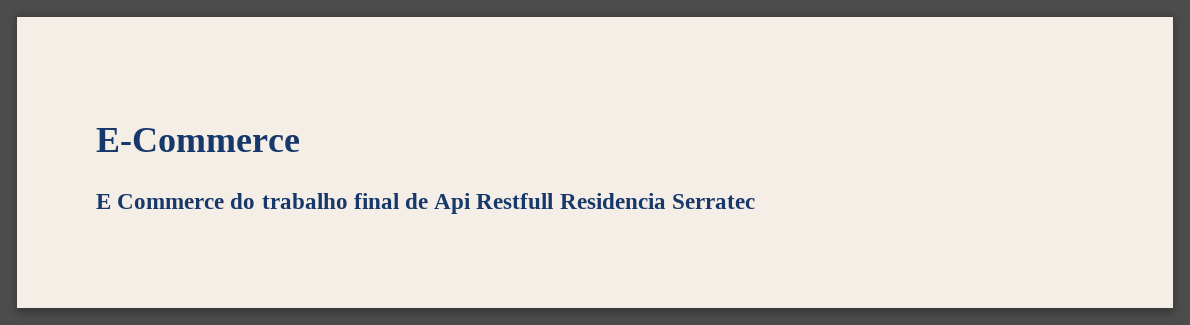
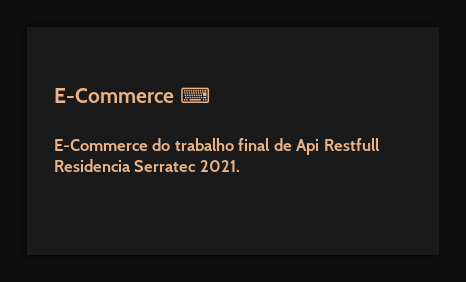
- E-Commerce
- E Commerce do trabalho final de Api Restfull Residencia Serratec
+ E-Commerce ⌨
+ E-Commerce do trabalho final de Api Restfull Residencia Serratec 2021.

